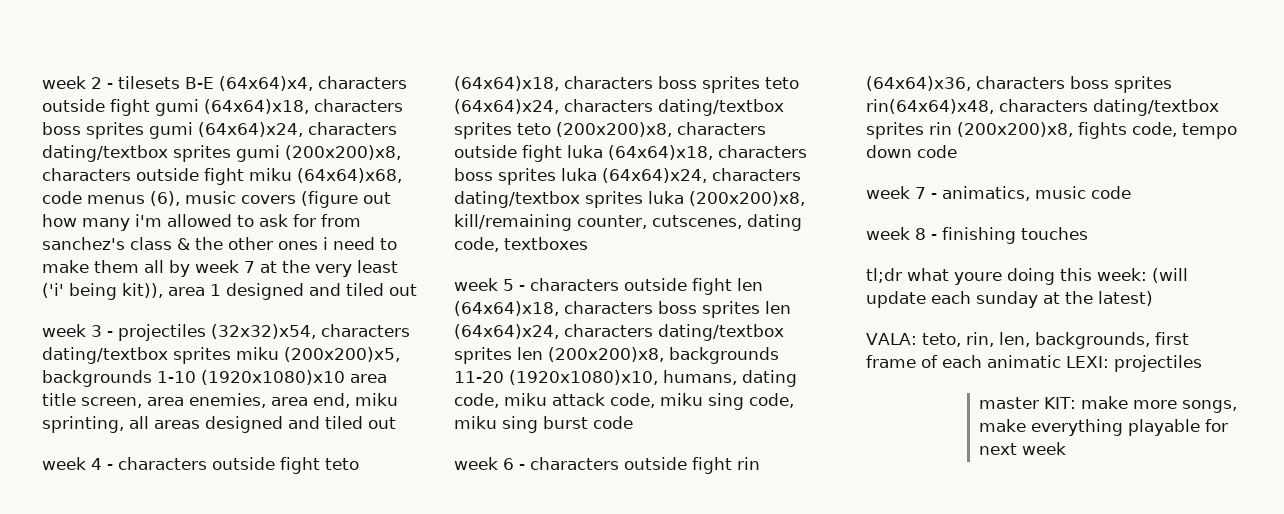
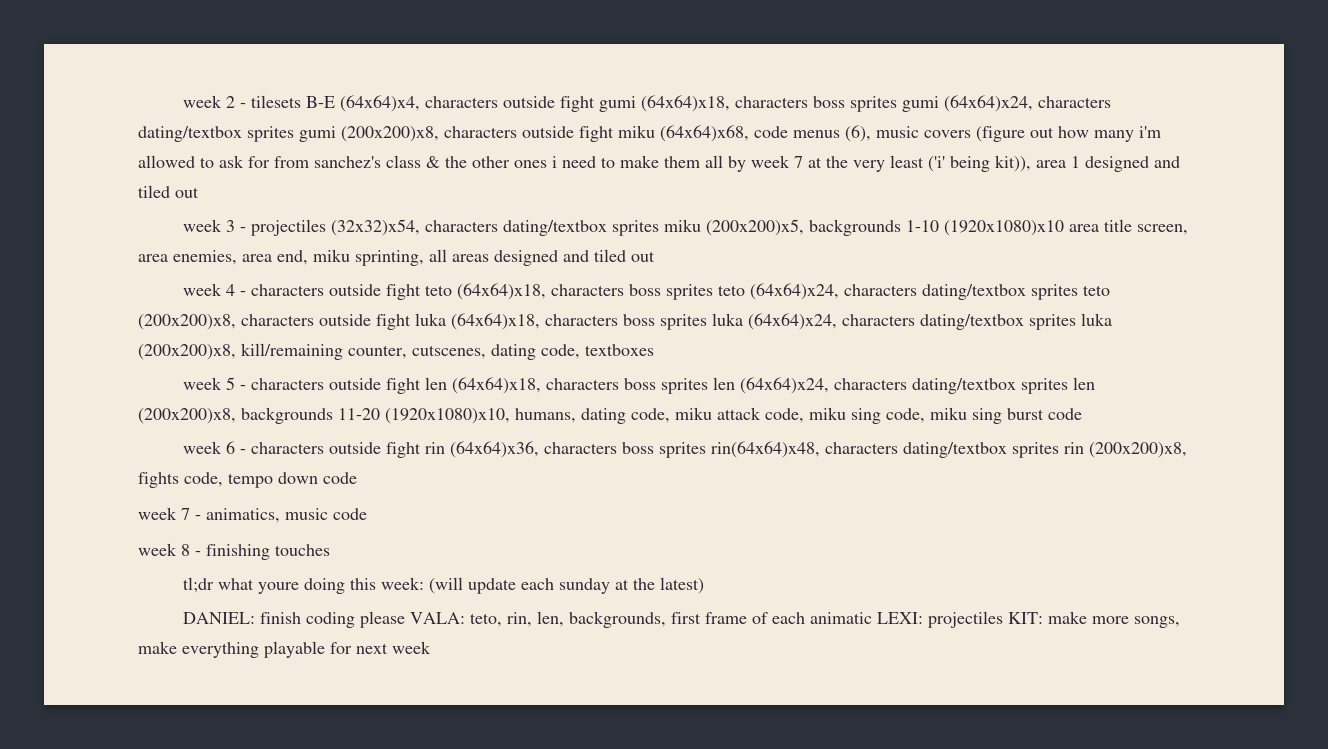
- VALA: teto, rin, len, backgrounds, first frame of each animatic LEXI: projectiles
- master KIT: make more songs, make everything playable for next week
+ DANIEL: finish coding please VALA: teto, rin, len, backgrounds, first frame of each animatic LEXI: projectiles KIT: make more songs, make everything playable for next week

